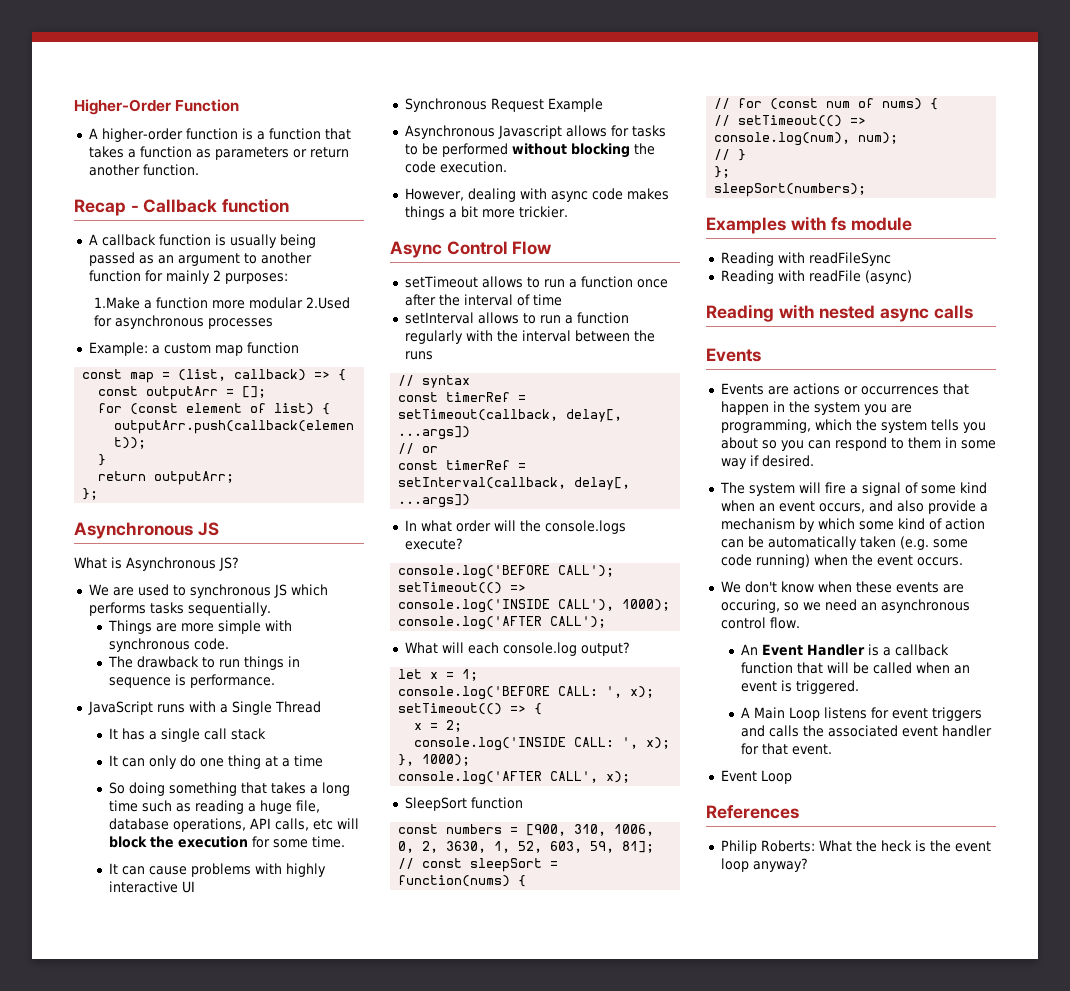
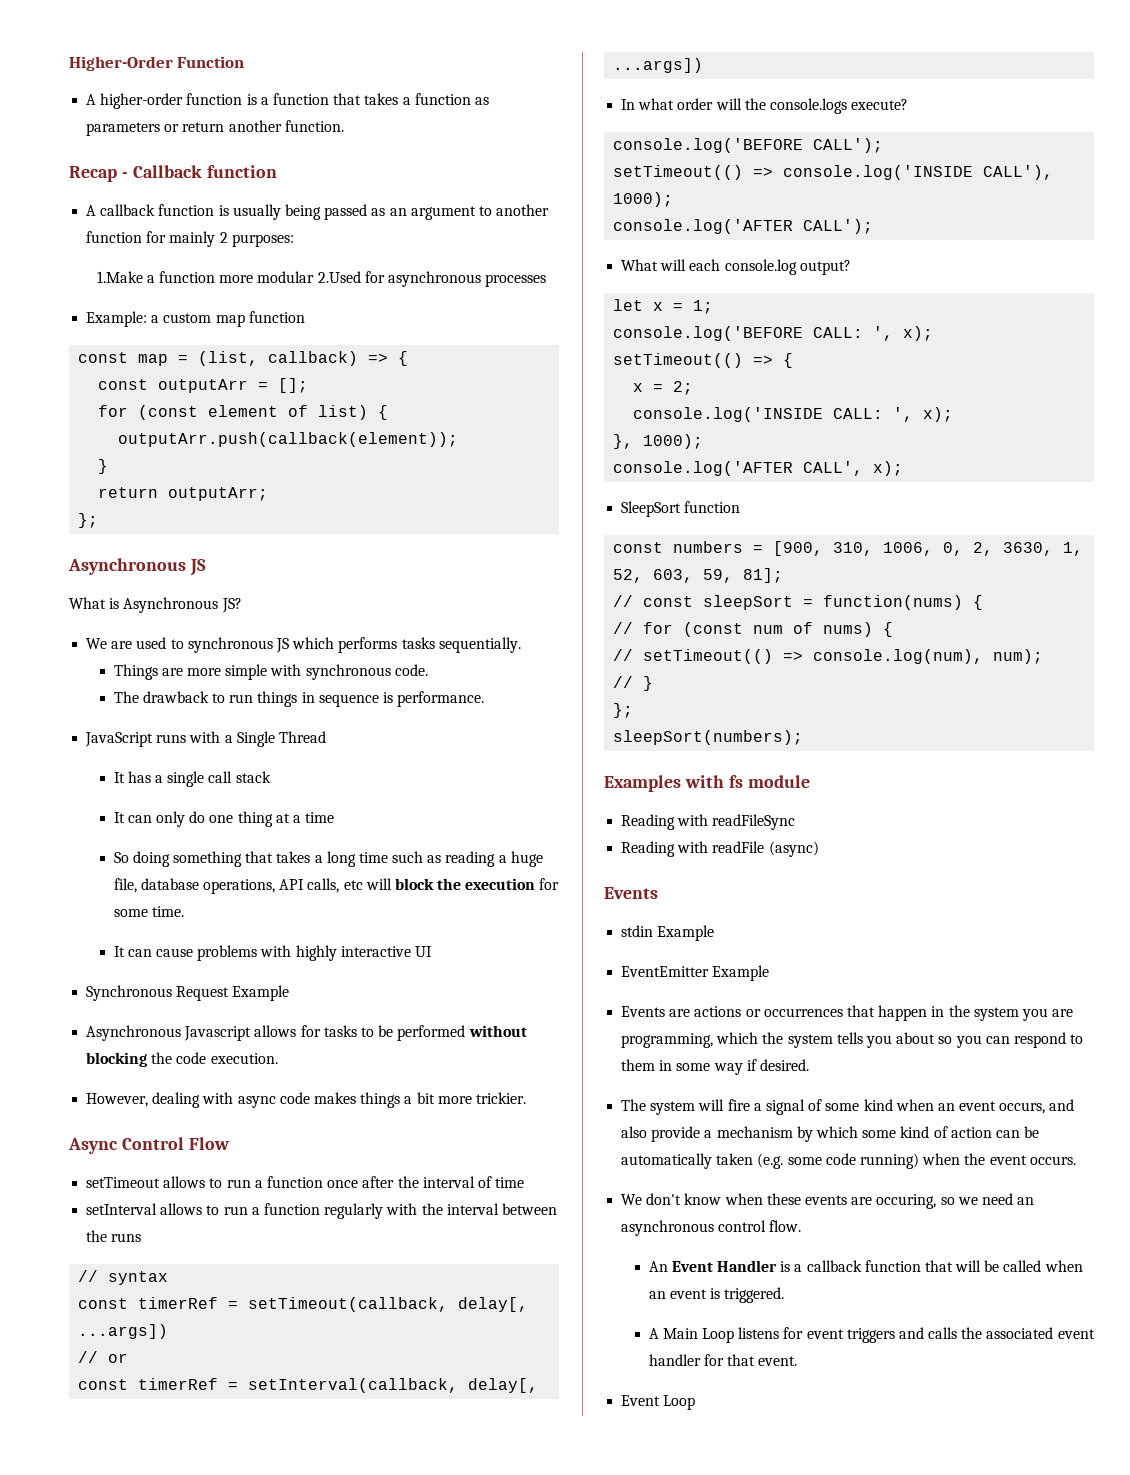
  Reading with readFile (async)
- Reading with nested async calls
  Events
+ stdin Example
+ EventEmitter Example
- References
- Philip Roberts: What the heck is the event loop anyway?

